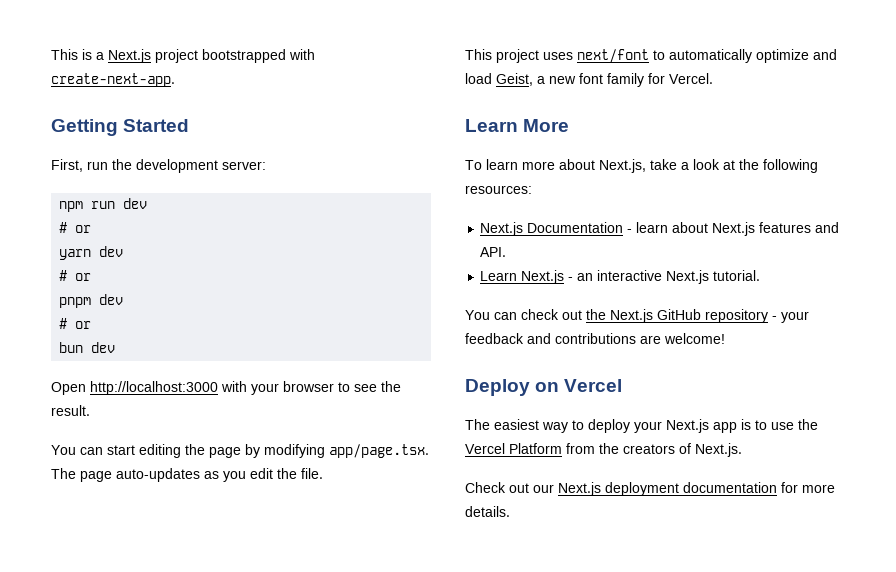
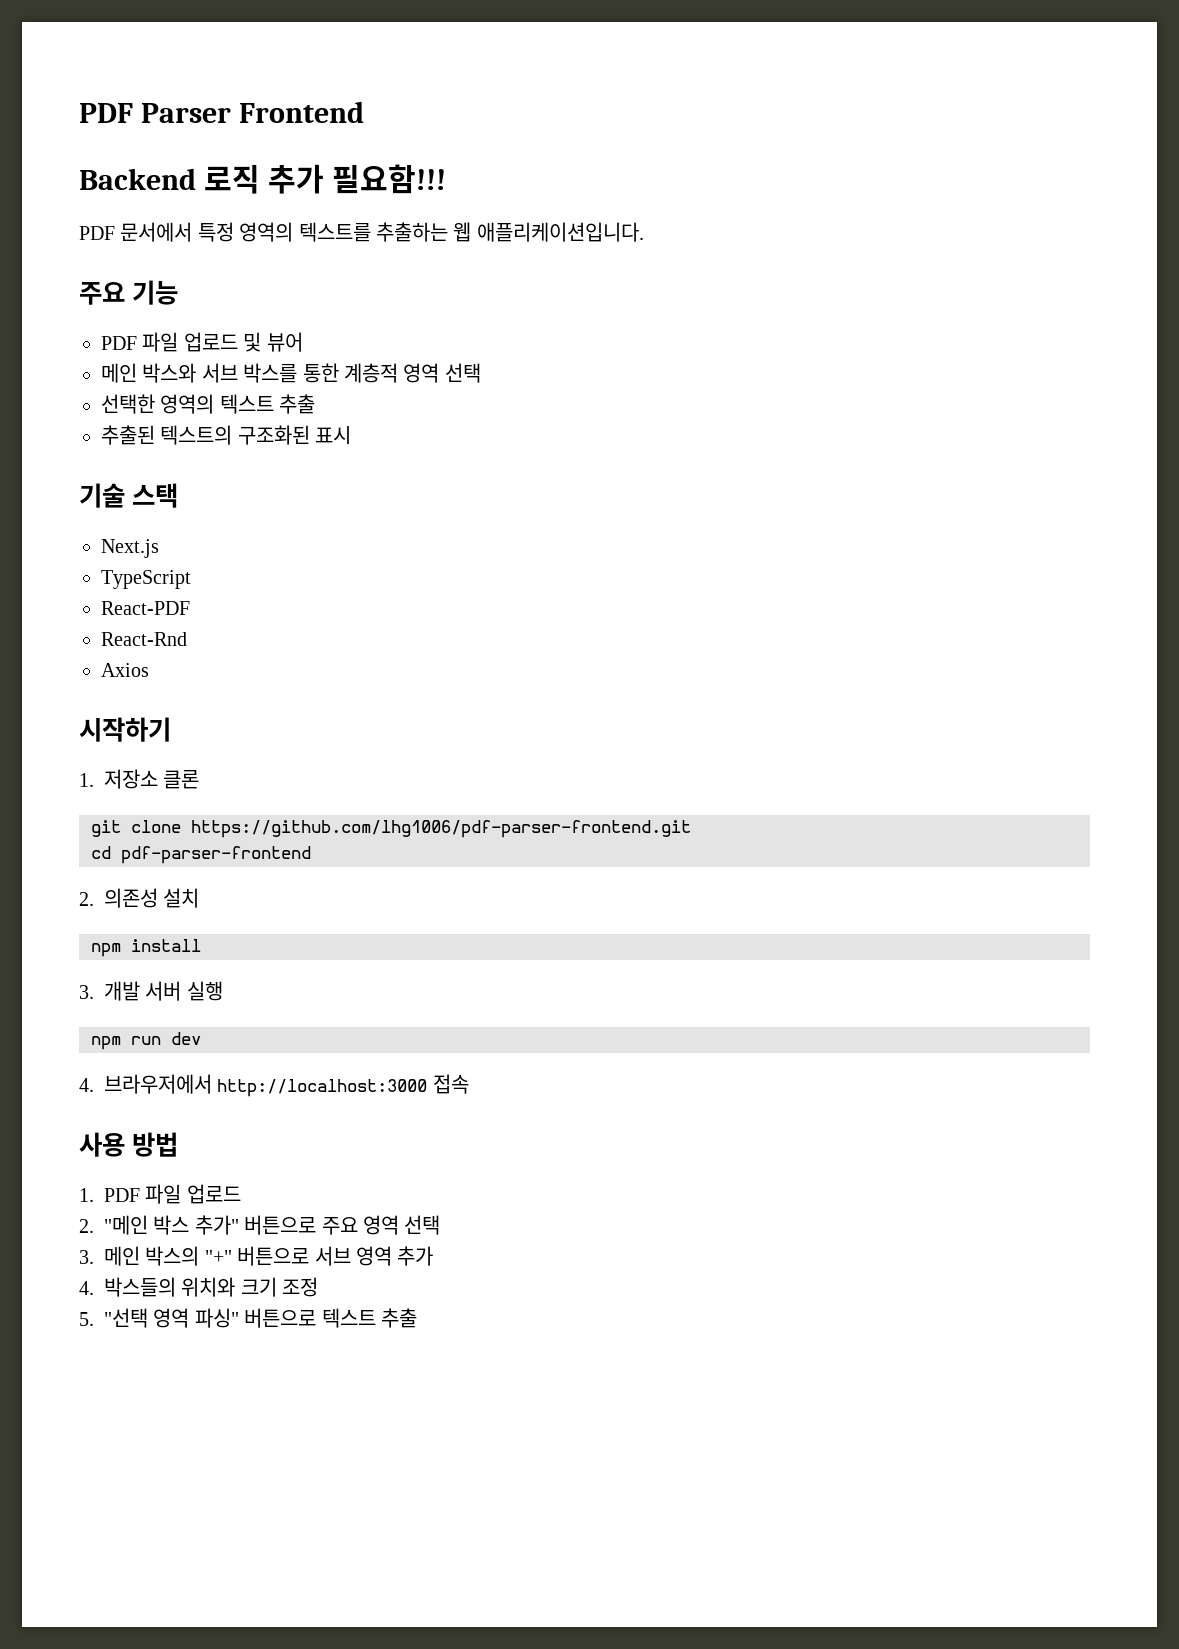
- This is a Next.js project bootstrapped with create-next-app.
- Getting Started
- First, run the development server:
+ PDF Parser Frontend
+ Backend 로직 추가 필요함!!!
+ PDF 문서에서 특정 영역의 텍스트를 추출하는 웹 애플리케이션입니다.
+ 주요 기능
+ PDF 파일 업로드 및 뷰어
+ 메인 박스와 서브 박스를 통한 계층적 영역 선택
+ 선택한 영역의 텍스트 추출
+ 추출된 텍스트의 구조화된 표시
+ 기술 스택
+ Next.js
+ TypeScript
+ React-PDF
+ React-Rnd
+ Axios
+ 시작하기
+ 1. 저장소 클론
+ git clone https://github.com/lhg1006/pdf-parser-frontend.git
+ cd pdf-parser-frontend
+ 2. 의존성 설치
+ npm install
+ 3. 개발 서버 실행
  npm run dev
- # or
- yarn dev
- # or
- pnpm dev
- # or
- bun dev
- Open http://localhost:3000 with your browser to see the result.
- You can start editing the page by modifying app/page.tsx. The page auto-updates as you edit the file.
- This project uses next/font to automatically optimize and load Geist, a new font family for Vercel.
- Learn More
- To learn more about Next.js, take a look at the following resources:
- Next.js Documentation - learn about Next.js features and API.
- Learn Next.js - an interactive Next.js tutorial.
- You can check out the Next.js GitHub repository - your feedback and contributions are welcome!
- Deploy on Vercel
- The easiest way to deploy your Next.js app is to use the Vercel Platform from the creators of Next.js.
- Check out our Next.js deployment documentation for more details.
+ 4. 브라우저에서 http://localhost:3000 접속
+ 사용 방법
+ 1. PDF 파일 업로드
+ 2. "메인 박스 추가" 버튼으로 주요 영역 선택
+ 3. 메인 박스의 "+" 버튼으로 서브 영역 추가
+ 4. 박스들의 위치와 크기 조정
+ 5. "선택 영역 파싱" 버튼으로 텍스트 추출

